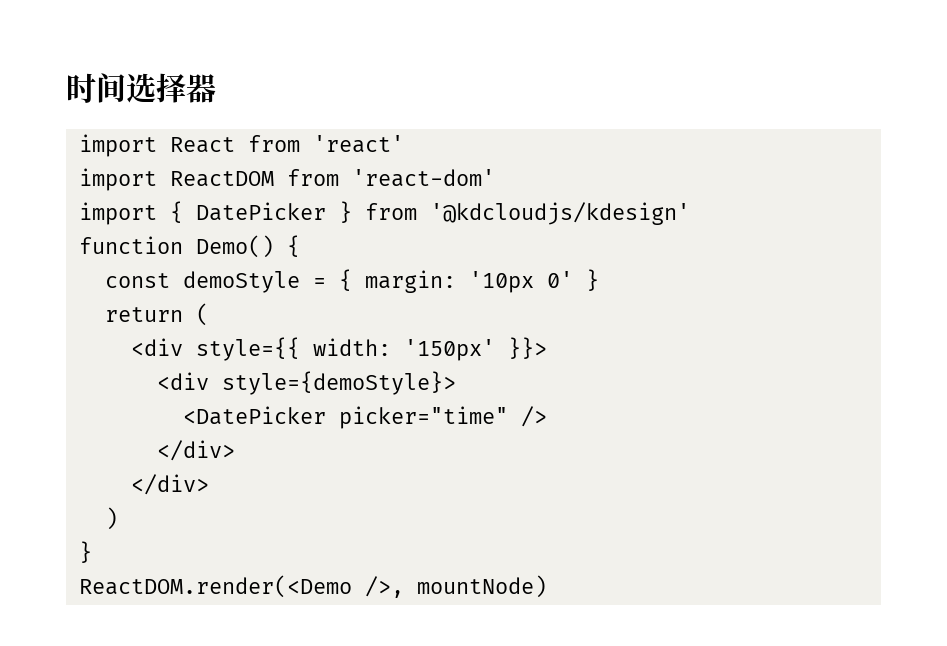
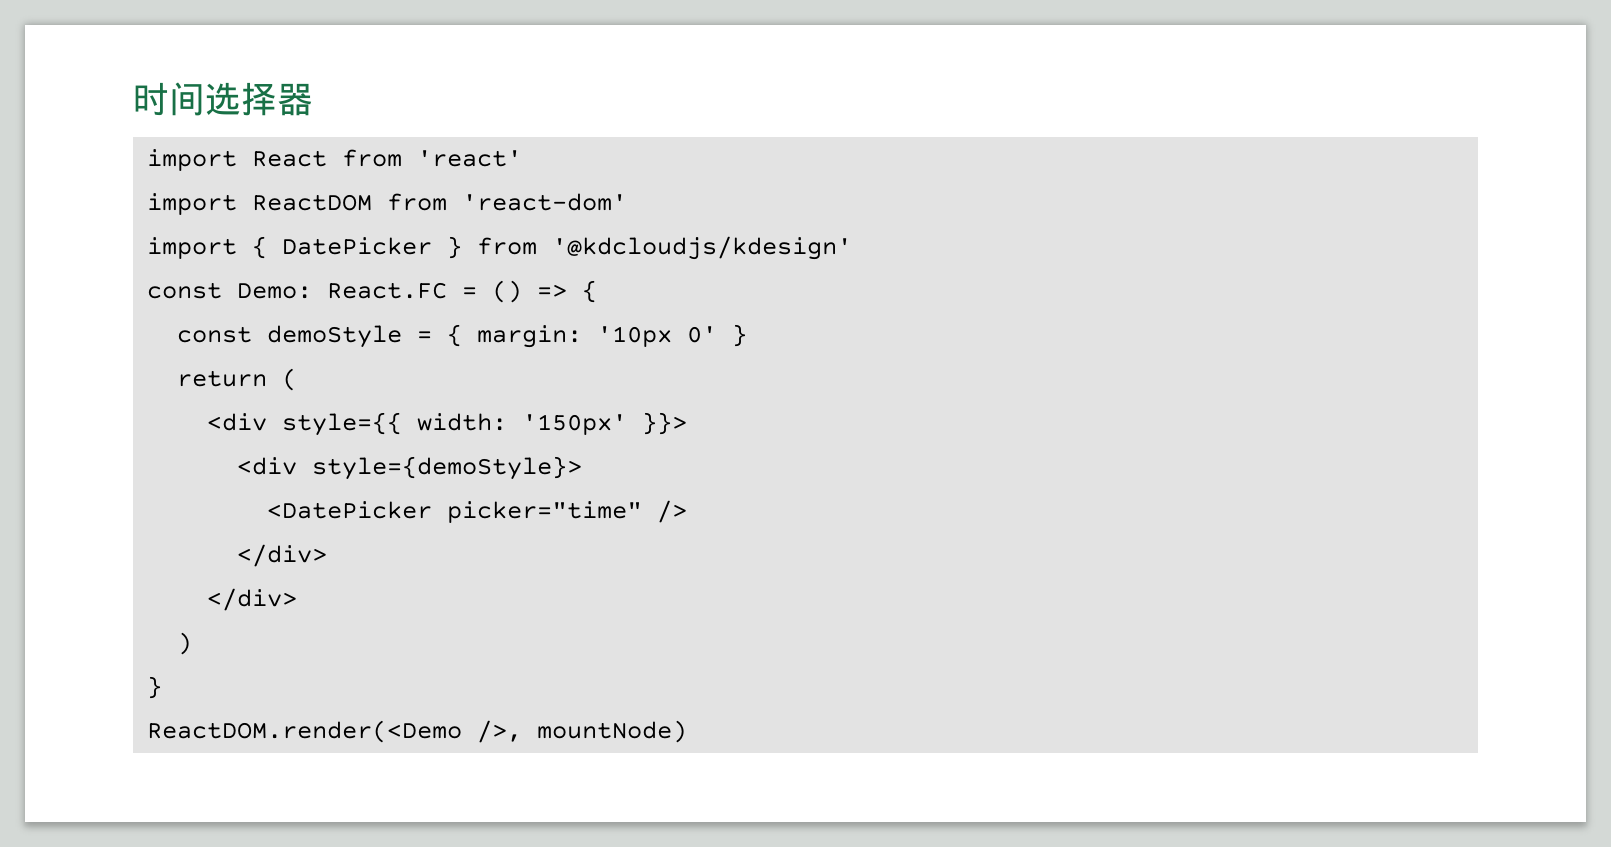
- function Demo() {
+ const Demo: React.FC = () => {

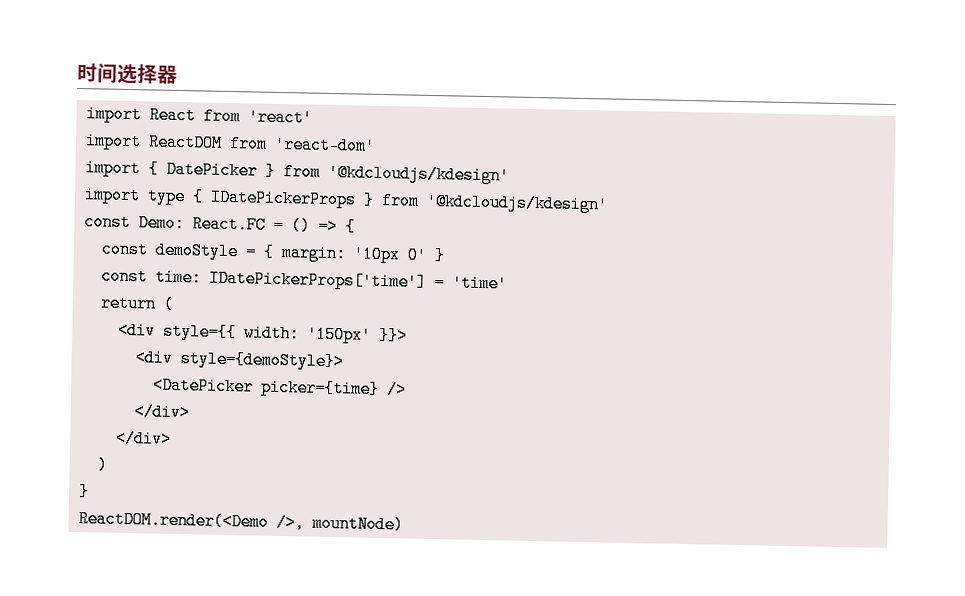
+ import type { IDatePickerProps } from '@kdcloudjs/kdesign'
+ const time: IDatePickerProps['time'] = 'time'
- <DatePicker picker="time" />
+ <DatePicker picker={time} />

